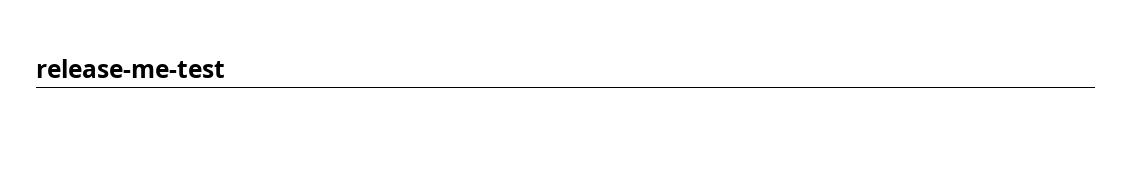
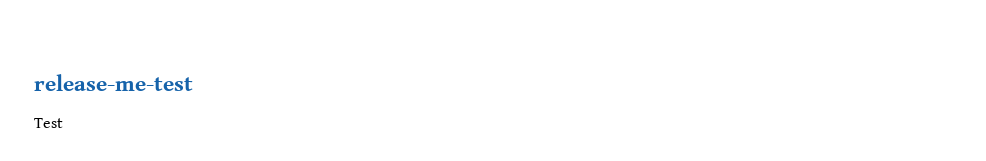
+ Test

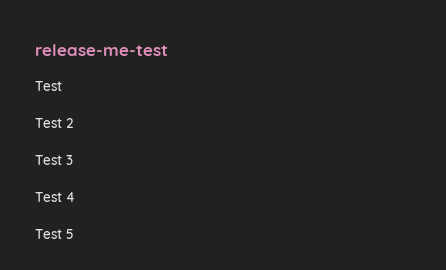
+ Test 2
+ Test 3
+ Test 4
+ Test 5

